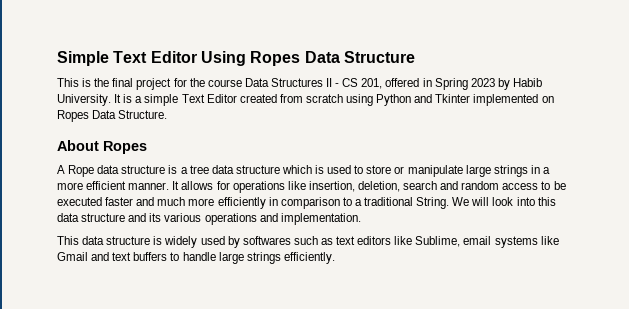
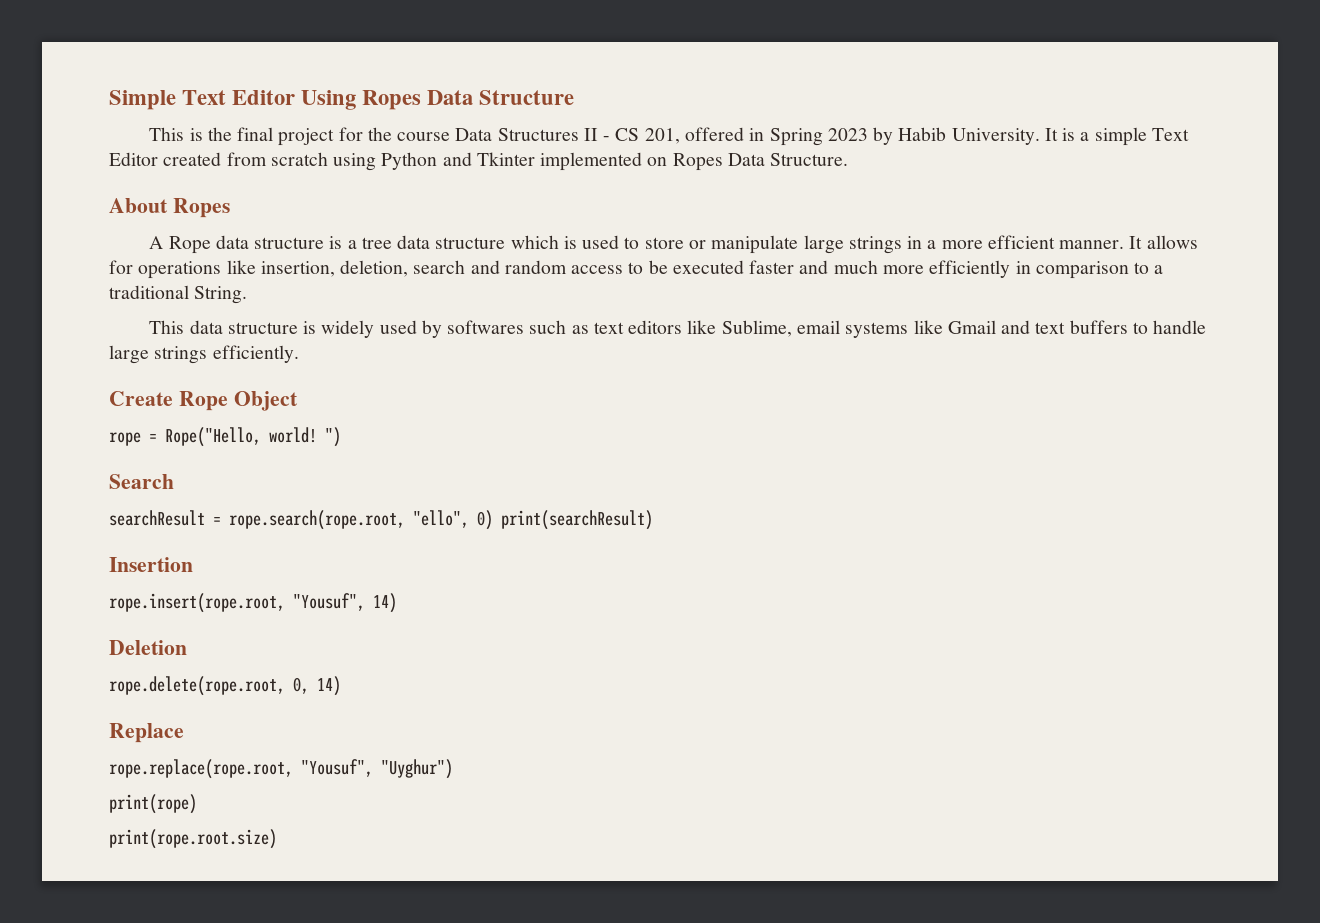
- We will look into this data structure and its various operations and implementation.
+ Create Rope Object
+ rope = Rope("Hello, world! ")
+ Search
+ searchResult = rope.search(rope.root, "ello", 0) print(searchResult)
+ Insertion
+ rope.insert(rope.root, "Yousuf", 14)
+ Deletion
+ rope.delete(rope.root, 0, 14)
+ Replace
+ rope.replace(rope.root, "Yousuf", "Uyghur")
+ print(rope)
+ print(rope.root.size)

